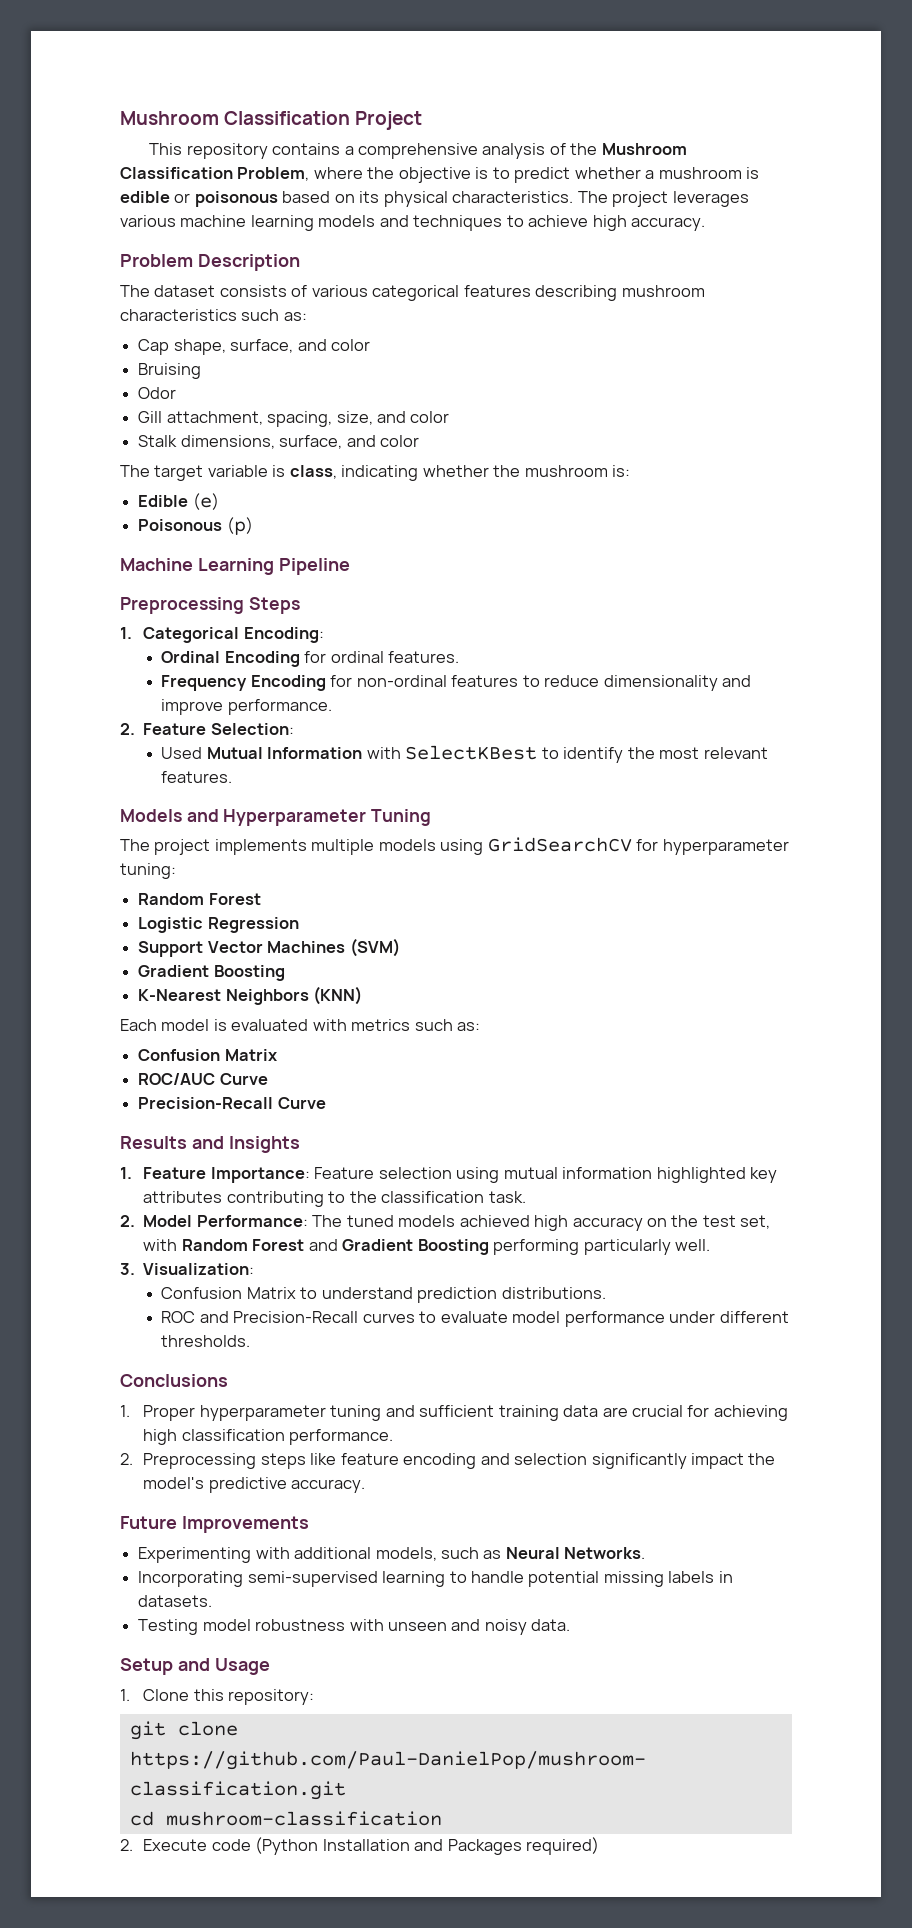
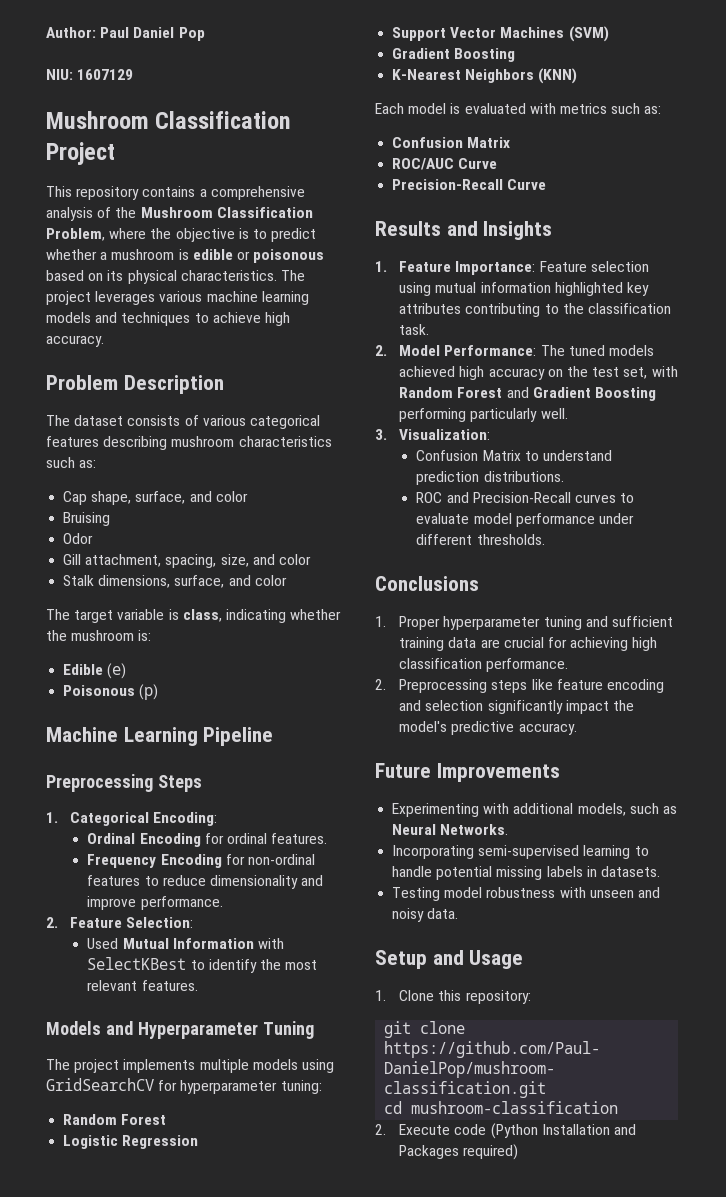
+ Author: Paul Daniel Pop
+ NIU: 1607129

